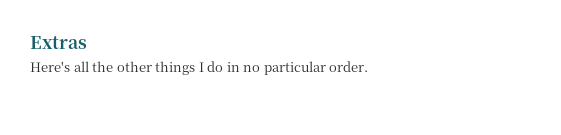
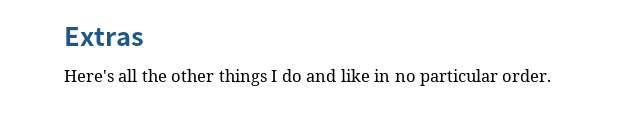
- Here's all the other things I do in no particular order.
+ Here's all the other things I do and like in no particular order.

